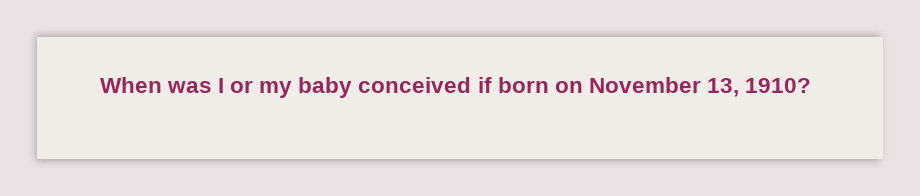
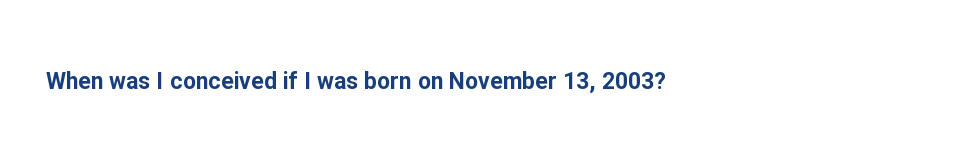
- When was I or my baby conceived if born on November 13, 1910?
+ When was I conceived if I was born on November 13, 2003?

